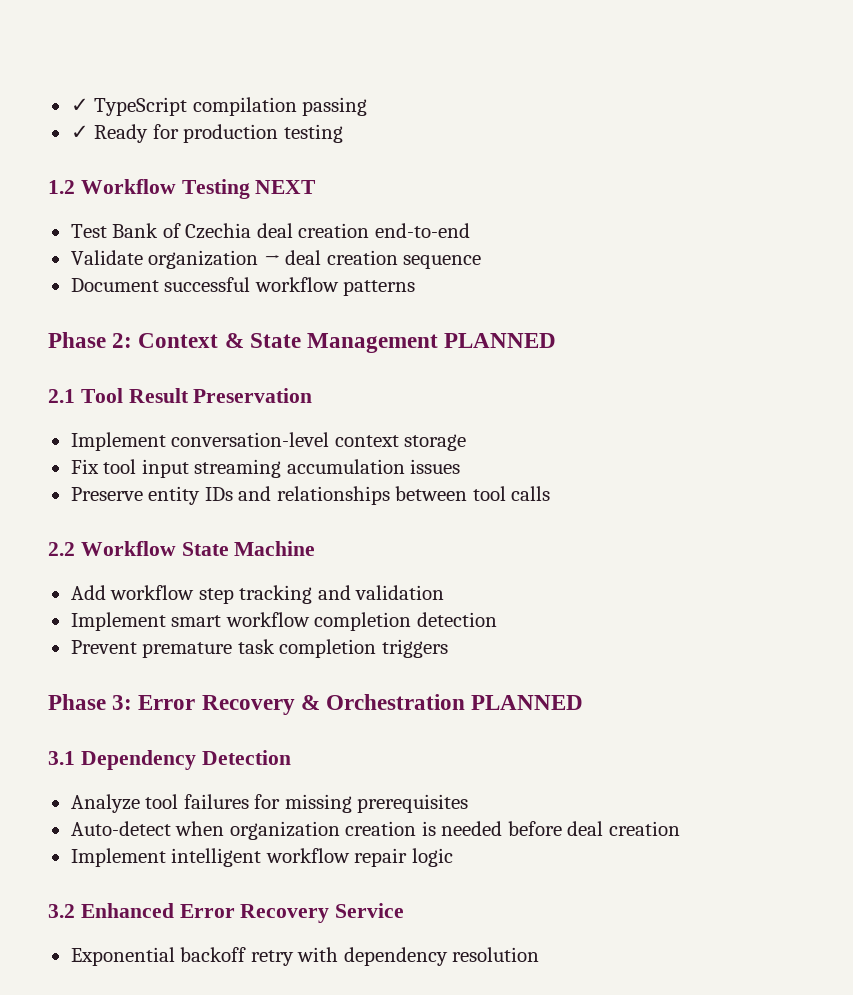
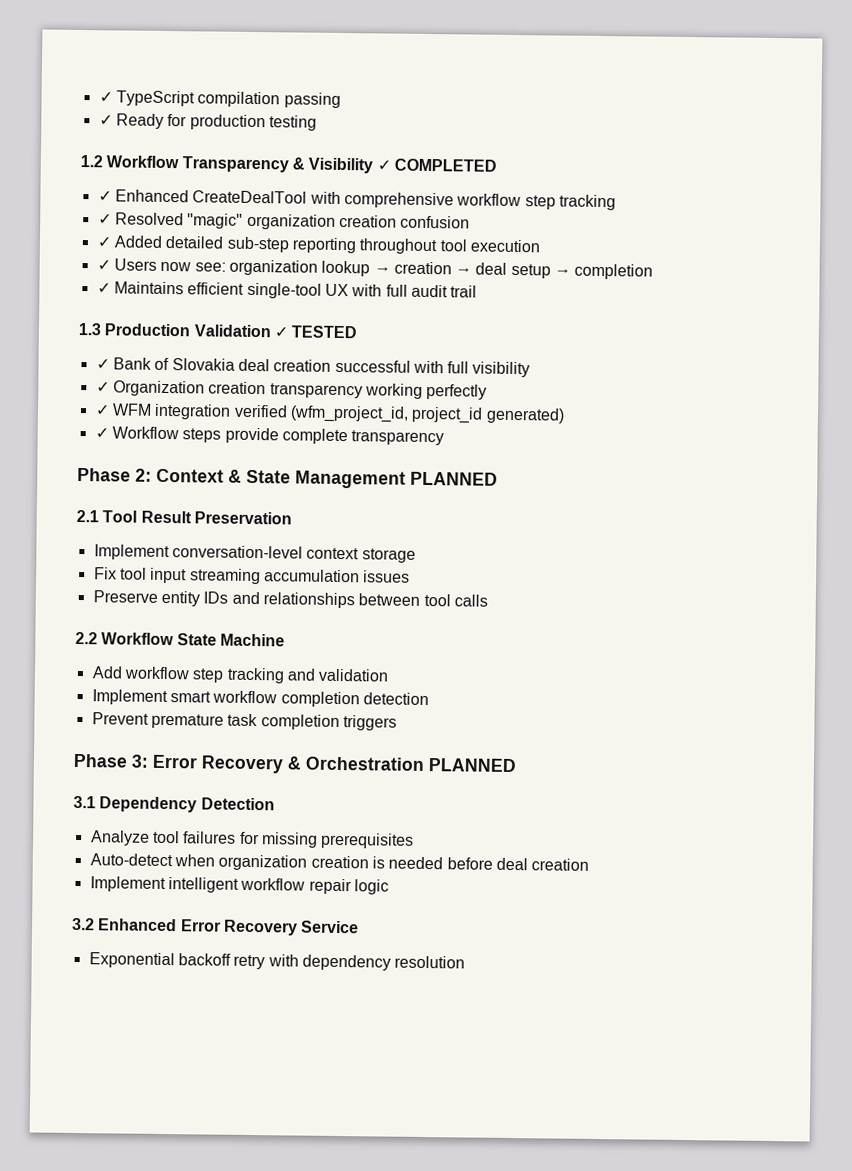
- 1.2 Workflow Testing NEXT
- Test Bank of Czechia deal creation end-to-end
- Validate organization → deal creation sequence
- Document successful workflow patterns
+ 1.2 Workflow Transparency & Visibility ✓ COMPLETED
+ ✓ Enhanced CreateDealTool with comprehensive workflow step tracking
+ ✓ Resolved "magic" organization creation confusion
+ ✓ Added detailed sub-step reporting throughout tool execution
+ ✓ Users now see: organization lookup → creation → deal setup → completion
+ ✓ Maintains efficient single-tool UX with full audit trail
+ 1.3 Production Validation ✓ TESTED
+ ✓ Bank of Slovakia deal creation successful with full visibility
+ ✓ Organization creation transparency working perfectly
+ ✓ WFM integration verified (wfm_project_id, project_id generated)
+ ✓ Workflow steps provide complete transparency

